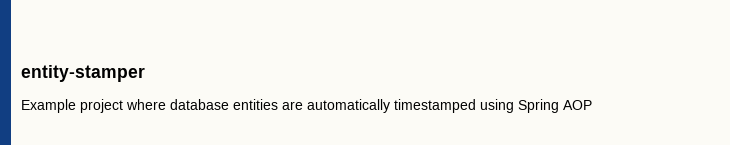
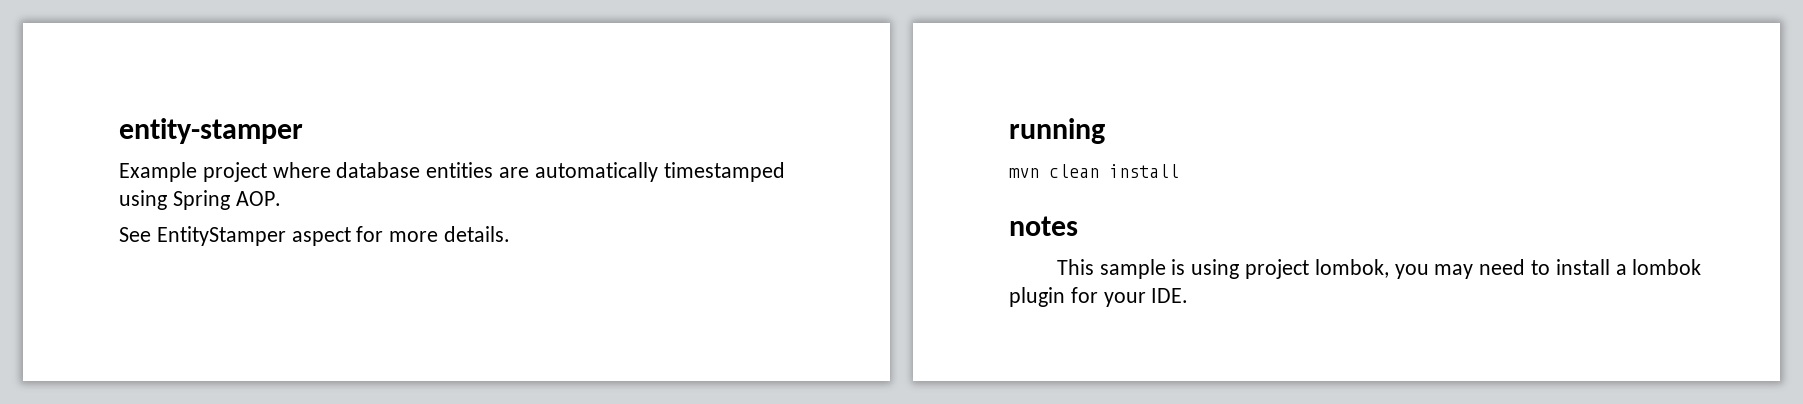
- Example project where database entities are automatically timestamped using Spring AOP
+ Example project where database entities are automatically timestamped using Spring AOP.
+ See EntityStamper aspect for more details.
+ running
+ mvn clean install
+ notes
+ This sample is using project lombok, you may need to install a lombok plugin for your IDE.

